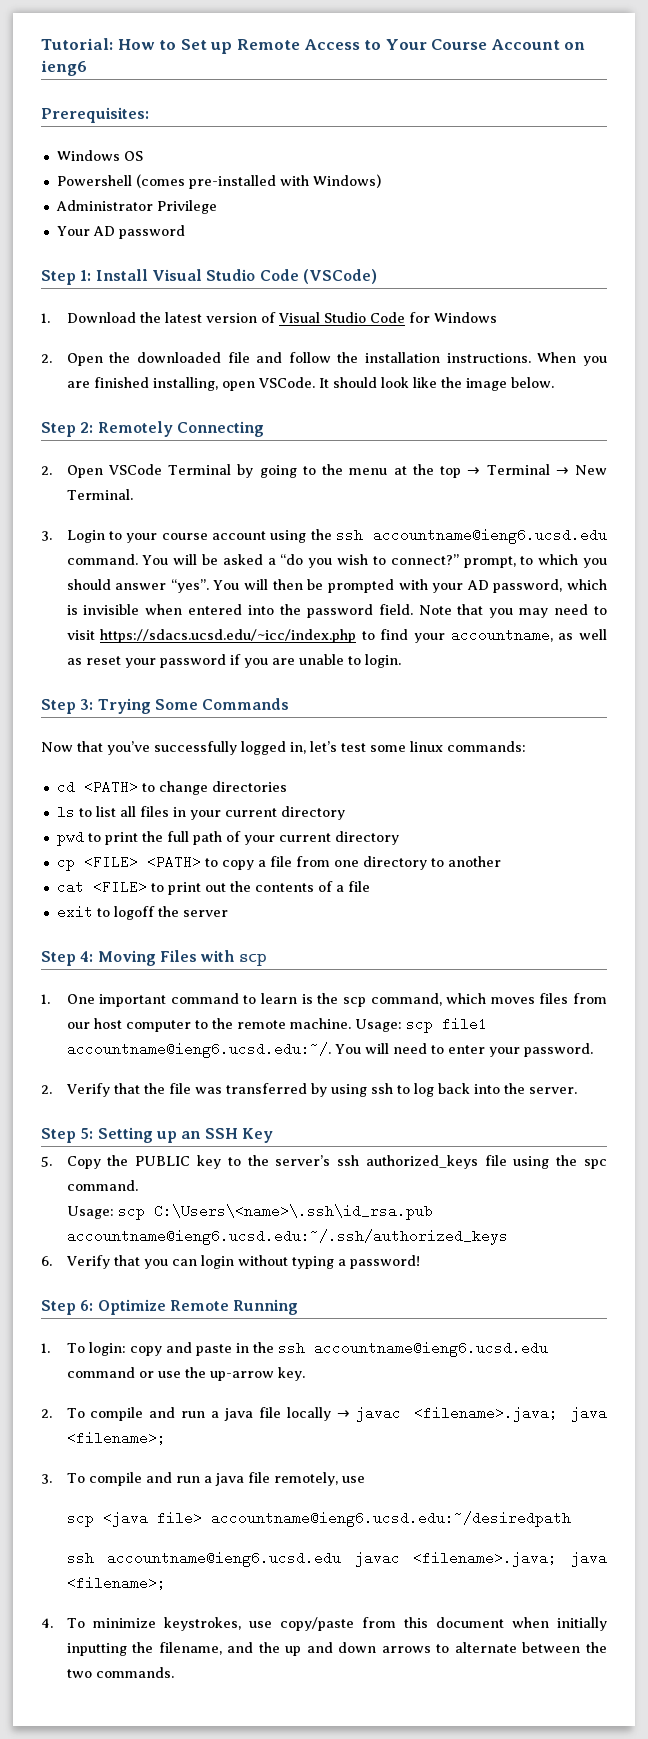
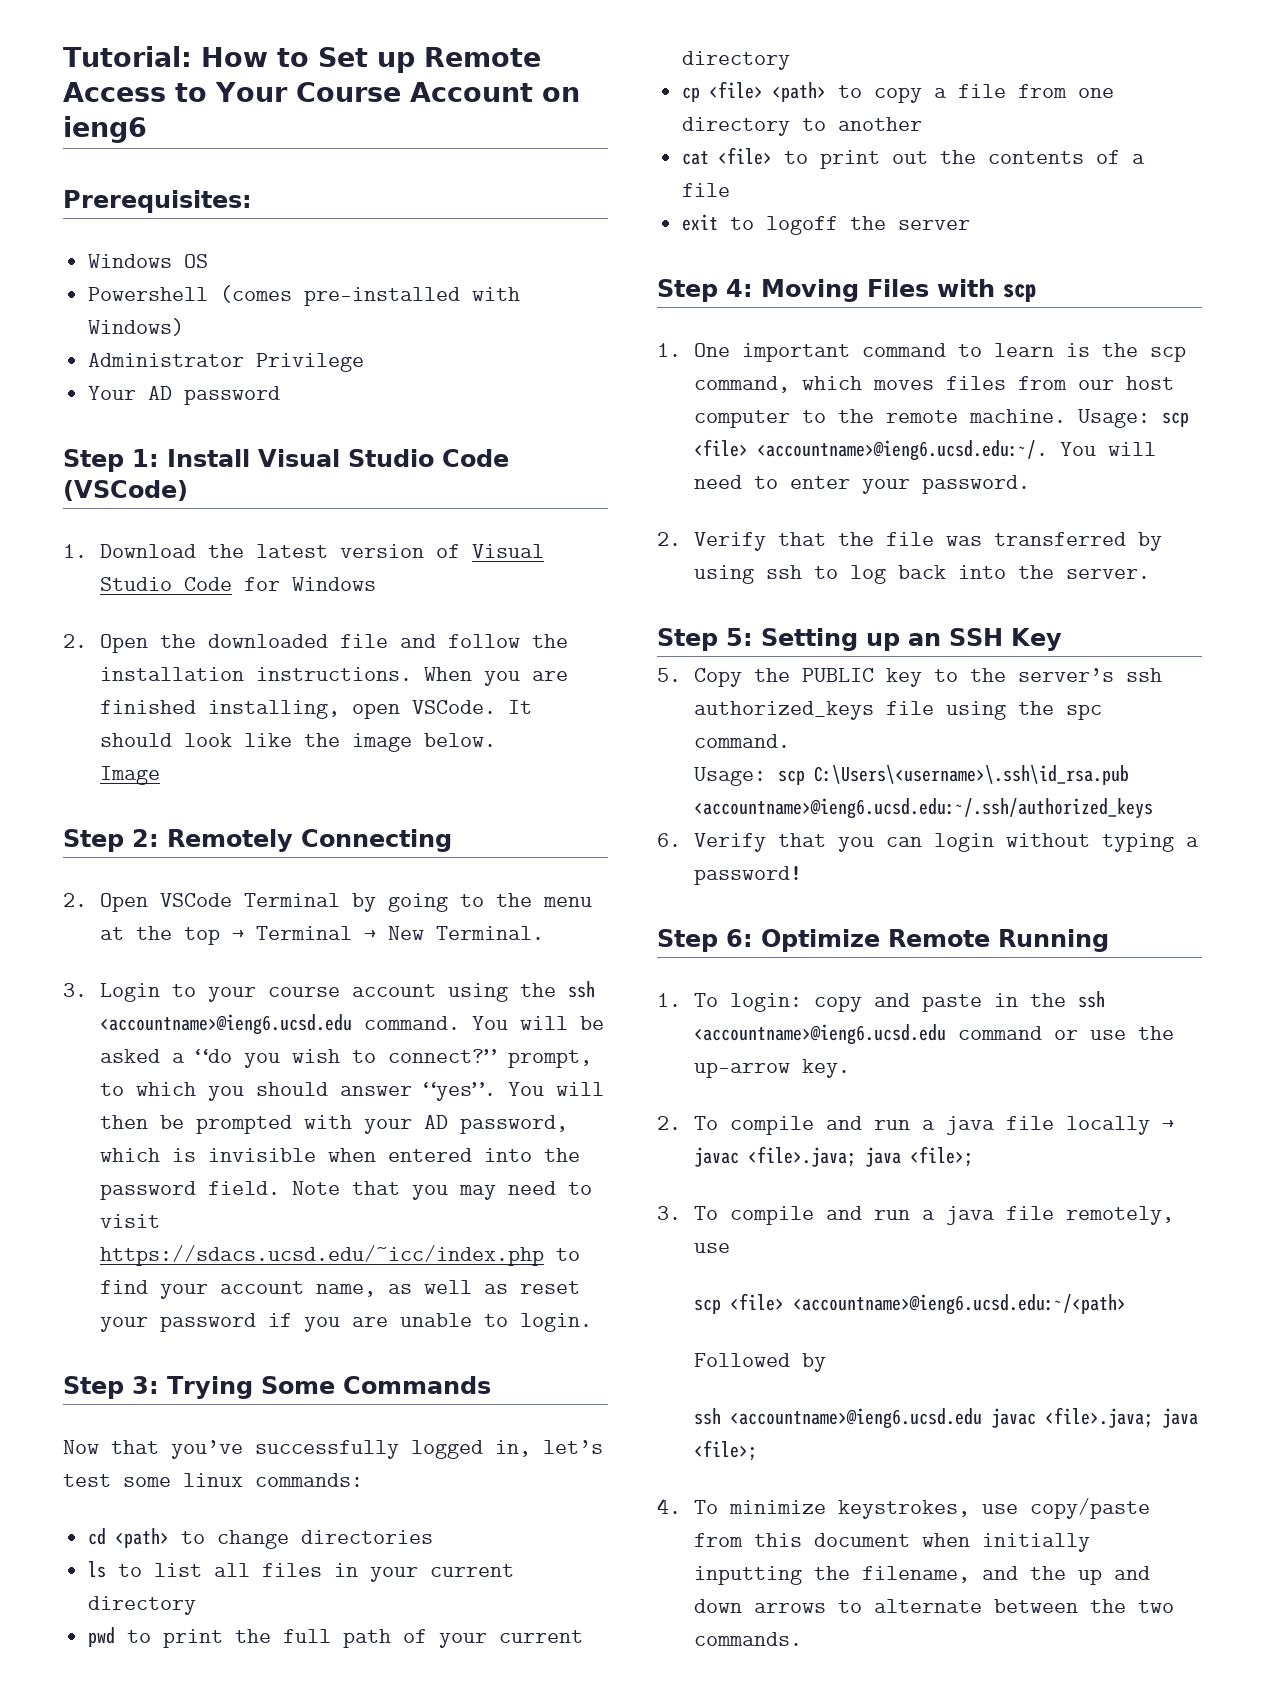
+ Image
- 3. Login to your course account using the ssh accountname@ieng6.ucsd.edu command.
+ 3. Login to your course account using the ssh <accountname>@ieng6.ucsd.edu command.
- Note that you may need to visit https://sdacs.ucsd.edu/~icc/index.php to find your accountname, as well as reset your password if you are unable to login.
+ Note that you may need to visit https://sdacs.ucsd.edu/~icc/index.php to find your account name, as well as reset your password if you are unable to login.
- cd <PATH> to change directories
+ cd <path> to change directories
- cp <FILE> <PATH> to copy a file from one directory to another
+ cp <file> <path> to copy a file from one directory to another
- cat <FILE> to print out the contents of a file
+ cat <file> to print out the contents of a file
- Usage: scp file1 accountname@ieng6.ucsd.edu:~/. You will need to enter your password.
+ Usage: scp <file> <accountname>@ieng6.ucsd.edu:~/. You will need to enter your password.
- Usage: scp C:\Users\<name>\.ssh\id_rsa.pub accountname@ieng6.ucsd.edu:~/.ssh/authorized_keys
+ Usage: scp C:\Users\<username>\.ssh\id_rsa.pub <accountname>@ieng6.ucsd.edu:~/.ssh/authorized_keys
- 1. To login: copy and paste in the ssh accountname@ieng6.ucsd.edu command or use the up-arrow key.
+ 1. To login: copy and paste in the ssh <accountname>@ieng6.ucsd.edu command or use the up-arrow key.
- 2. To compile and run a java file locally → javac <filename>.java; java <filename>;
+ 2. To compile and run a java file locally → javac <file>.java; java <file>;
- scp <java file> accountname@ieng6.ucsd.edu:~/desiredpath
- ssh accountname@ieng6.ucsd.edu javac <filename>.java; java <filename>;
+ scp <file> <accountname>@ieng6.ucsd.edu:~/<path>
+ Followed by
+ ssh <accountname>@ieng6.ucsd.edu javac <file>.java; java <file>;

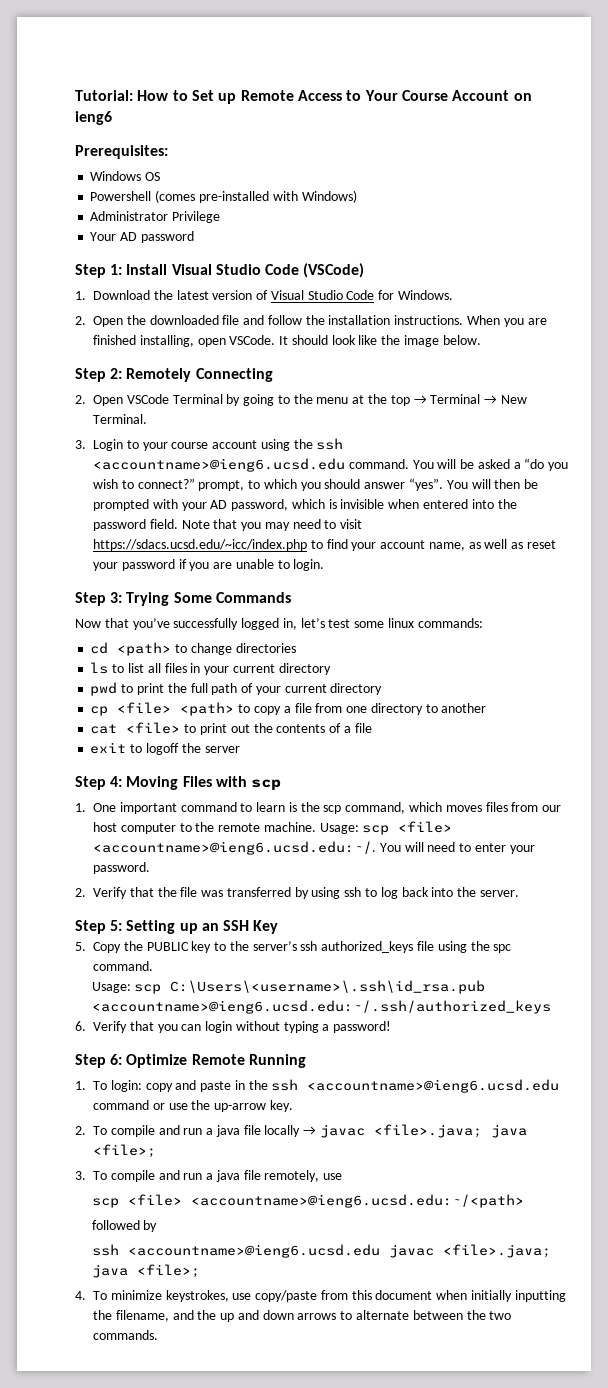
- 1. Download the latest version of Visual Studio Code for Windows
+ 1. Download the latest version of Visual Studio Code for Windows.
- Image
- Followed by
+ followed by

